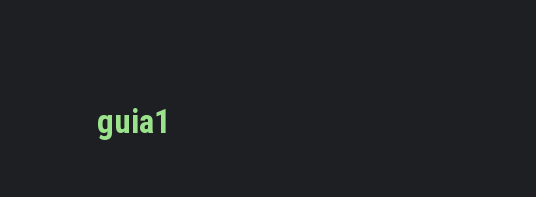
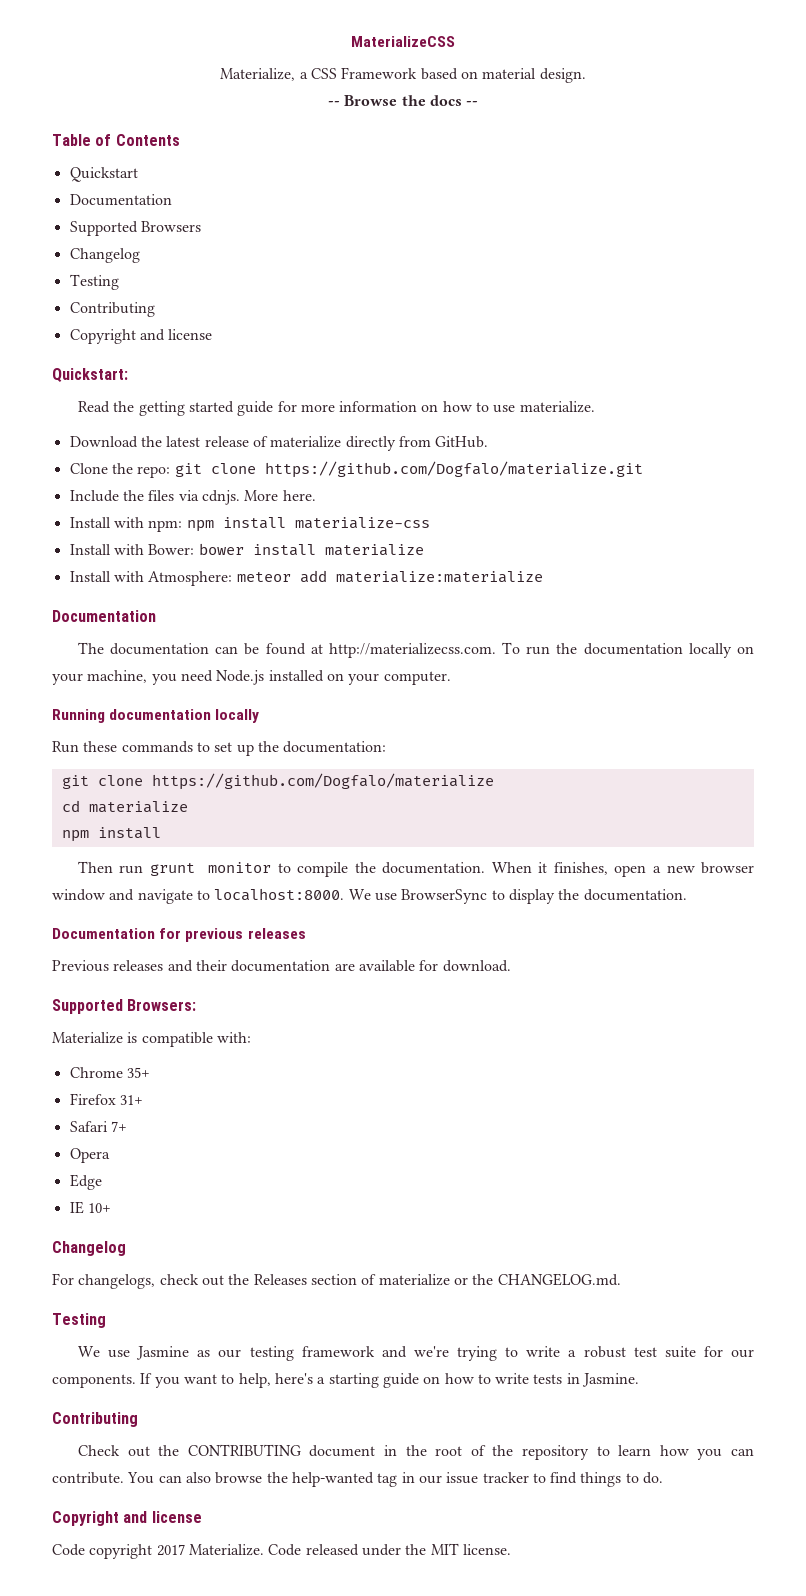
- guia1
+ MaterializeCSS
+ Materialize, a CSS Framework based on material design.
+ -- Browse the docs --
+ Table of Contents
+ Quickstart
+ Documentation
+ Supported Browsers
+ Changelog
+ Testing
+ Contributing
+ Copyright and license
+ Quickstart:
+ Read the getting started guide for more information on how to use materialize.
+ Download the latest release of materialize directly from GitHub.
+ Clone the repo: git clone https://github.com/Dogfalo/materialize.git
+ Include the files via cdnjs. More here.
+ Install with npm: npm install materialize-css
+ Install with Bower: bower install materialize
+ Install with Atmosphere: meteor add materialize:materialize
+ Documentation
+ The documentation can be found at http://materializecss.com. To run the documentation locally on your machine, you need Node.js installed on your computer.
+ Running documentation locally
+ Run these commands to set up the documentation:
+ git clone https://github.com/Dogfalo/materialize
+ cd materialize
+ npm install
+ Then run grunt monitor to compile the documentation. When it finishes, open a new browser window and navigate to localhost:8000. We use BrowserSync to display the documentation.
+ Documentation for previous releases
+ Previous releases and their documentation are available for download.
+ Supported Browsers:
+ Materialize is compatible with:
+ Chrome 35+
+ Firefox 31+
+ Safari 7+
+ Opera
+ Edge
+ IE 10+
+ Changelog
+ For changelogs, check out the Releases section of materialize or the CHANGELOG.md.
+ Testing
+ We use Jasmine as our testing framework and we're trying to write a robust test suite for our components. If you want to help, here's a starting guide on how to write tests in Jasmine.
+ Contributing
+ Check out the CONTRIBUTING document in the root of the repository to learn how you can contribute. You can also browse the help-wanted tag in our issue tracker to find things to do.
+ Copyright and license
+ Code copyright 2017 Materialize. Code released under the MIT license.

